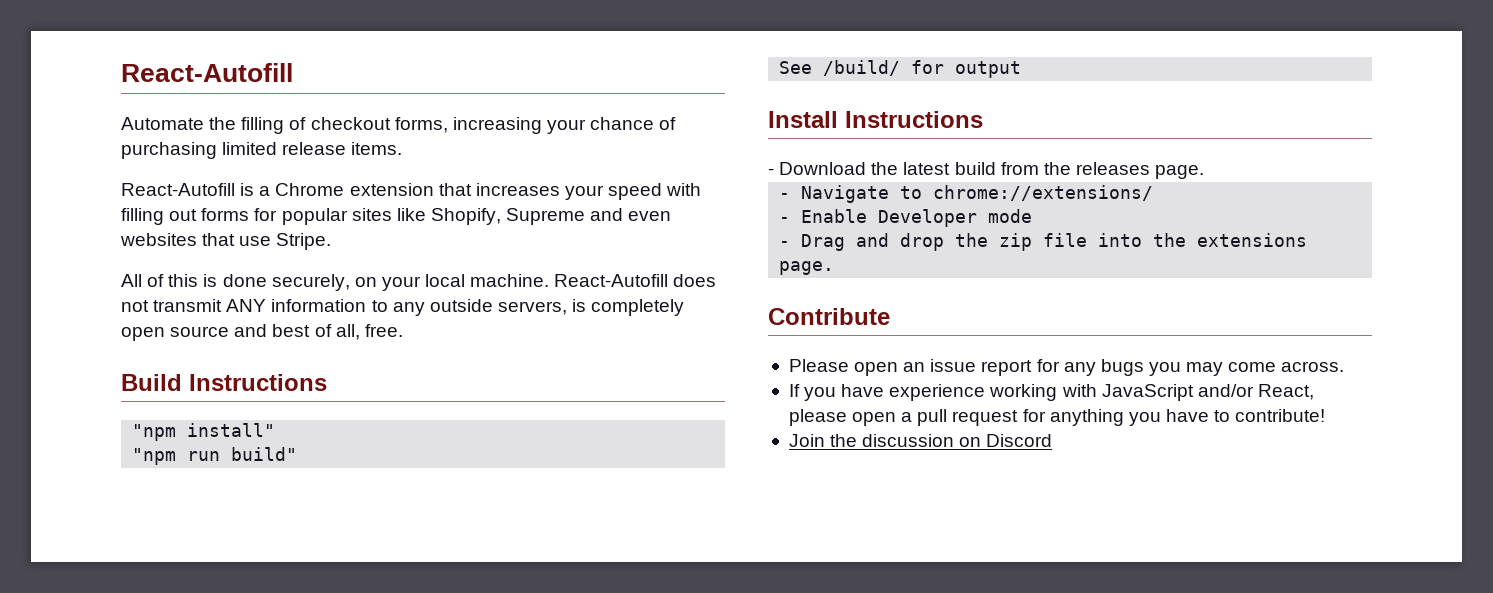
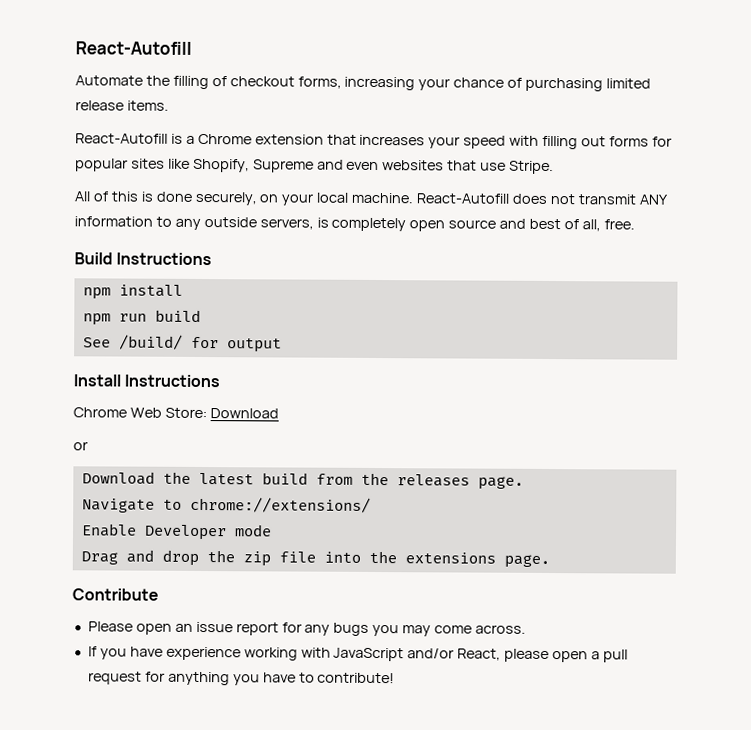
- "npm install"
- "npm run build"
+ npm install
+ npm run build
- - Download the latest build from the releases page.
+ Chrome Web Store: Download
+ or
+ Download the latest build from the releases page.
- - Navigate to chrome://extensions/
+ Navigate to chrome://extensions/
- - Enable Developer mode
+ Enable Developer mode
- - Drag and drop the zip file into the extensions page.
+ Drag and drop the zip file into the extensions page.
- Join the discussion on Discord

